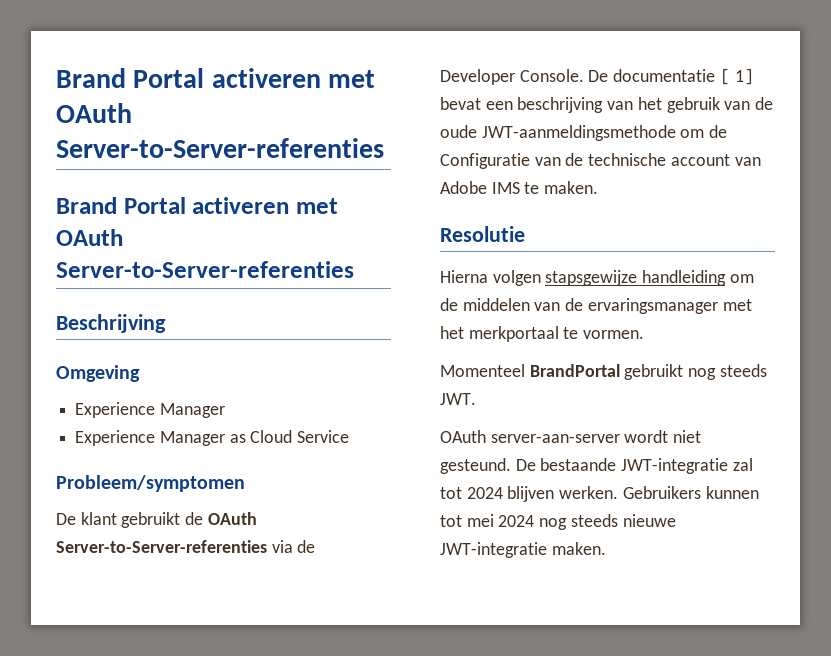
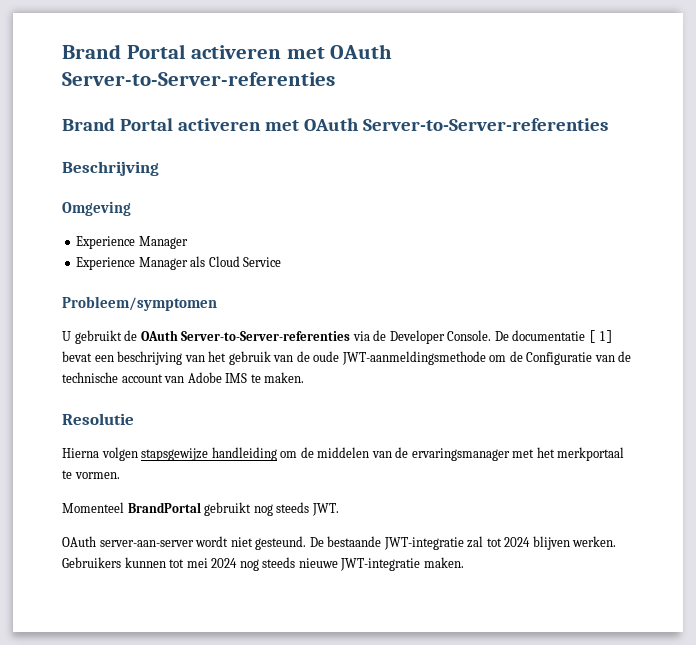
- Experience Manager as Cloud Service
+ Experience Manager als Cloud Service
- De klant gebruikt de OAuth Server-to-Server-referenties via de Developer Console.
+ U gebruikt de OAuth Server-to-Server-referenties via de Developer Console.

